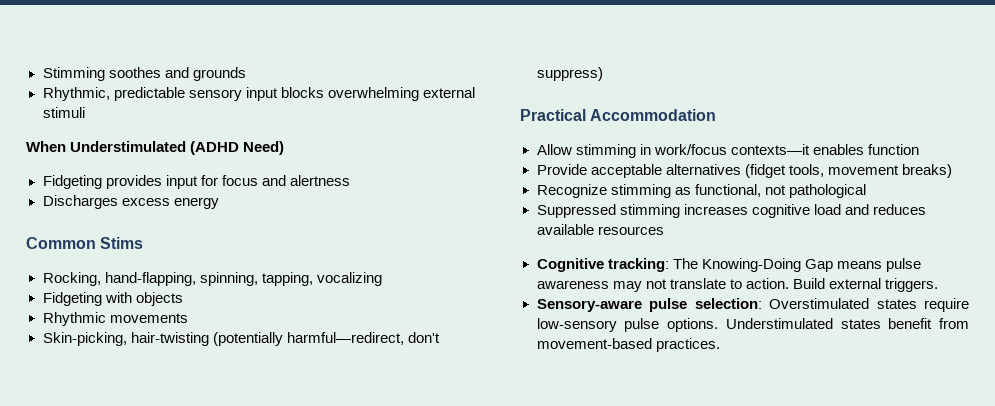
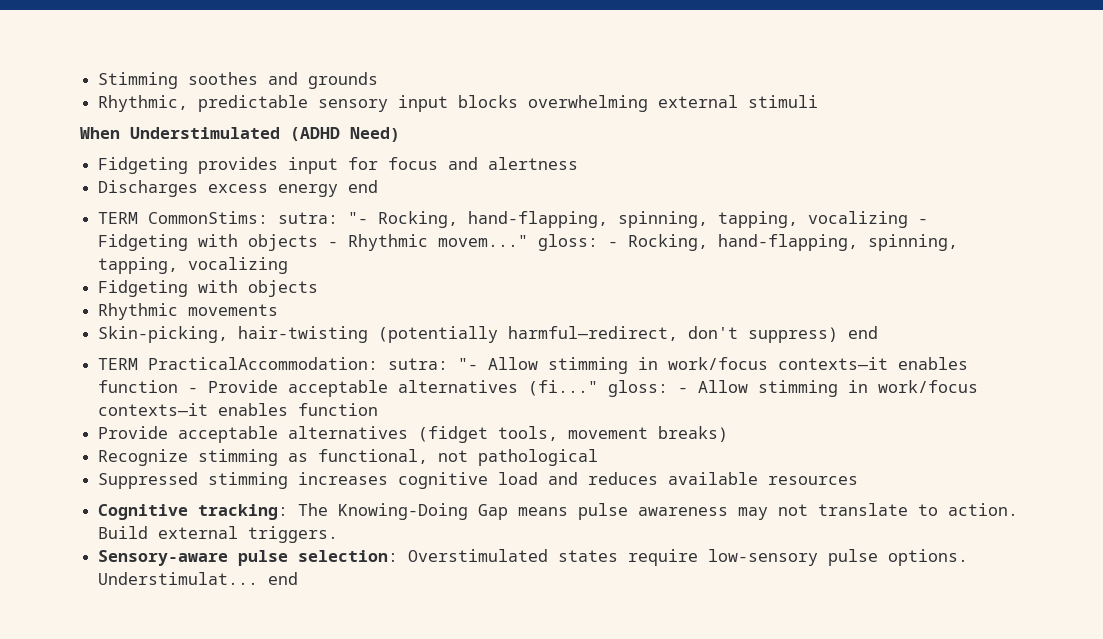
- Discharges excess energy
- Common Stims
- Rocking, hand-flapping, spinning, tapping, vocalizing
+ Discharges excess energy end
+ TERM CommonStims: sutra: "- Rocking, hand-flapping, spinning, tapping, vocalizing - Fidgeting with objects - Rhythmic movem..." gloss: - Rocking, hand-flapping, spinning, tapping, vocalizing
- Skin-picking, hair-twisting (potentially harmful—redirect, don't suppress)
- Practical Accommodation
- Allow stimming in work/focus contexts—it enables function
+ Skin-picking, hair-twisting (potentially harmful—redirect, don't suppress) end
+ TERM PracticalAccommodation: sutra: "- Allow stimming in work/focus contexts—it enables function - Provide acceptable alternatives (fi..." gloss: - Allow stimming in work/focus contexts—it enables function
- Understimulated states benefit from movement-based practices.
+ Understimulat... end

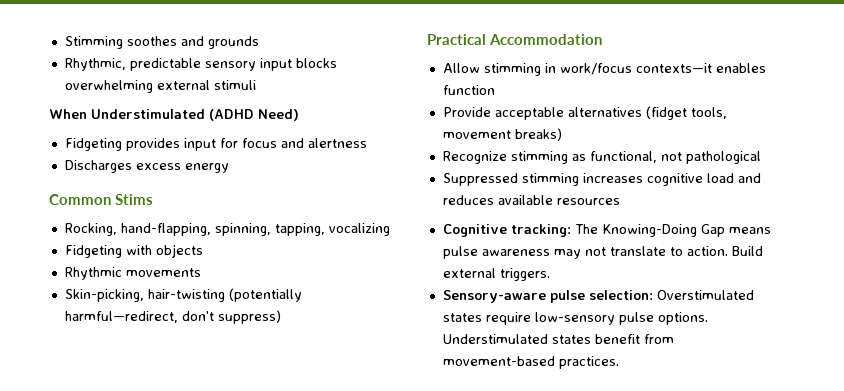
- Discharges excess energy end
- TERM CommonStims: sutra: "- Rocking, hand-flapping, spinning, tapping, vocalizing - Fidgeting with objects - Rhythmic movem..." gloss: - Rocking, hand-flapping, spinning, tapping, vocalizing
+ Discharges excess energy
+ Common Stims
+ Rocking, hand-flapping, spinning, tapping, vocalizing
- Skin-picking, hair-twisting (potentially harmful—redirect, don't suppress) end
- TERM PracticalAccommodation: sutra: "- Allow stimming in work/focus contexts—it enables function - Provide acceptable alternatives (fi..." gloss: - Allow stimming in work/focus contexts—it enables function
+ Skin-picking, hair-twisting (potentially harmful—redirect, don't suppress)
+ Practical Accommodation
+ Allow stimming in work/focus contexts—it enables function
- Understimulat... end
+ Understimulated states benefit from movement-based practices.

